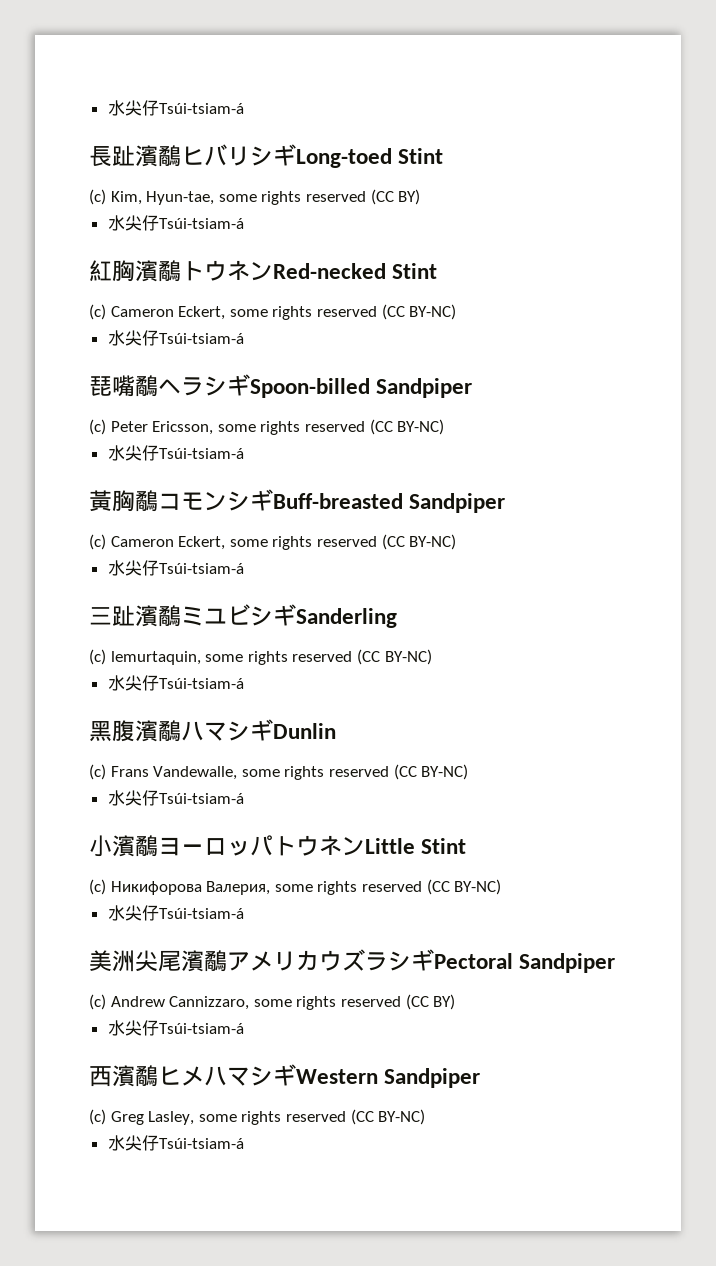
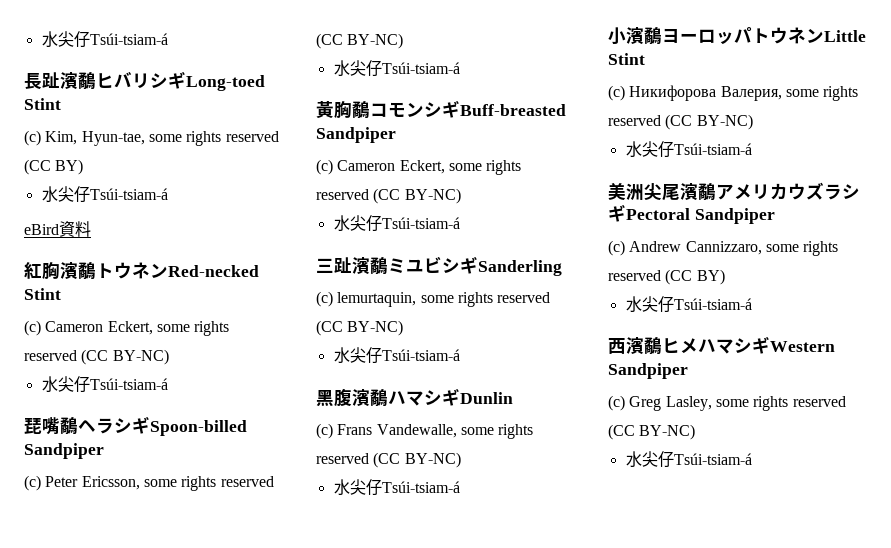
+ eBird資料

